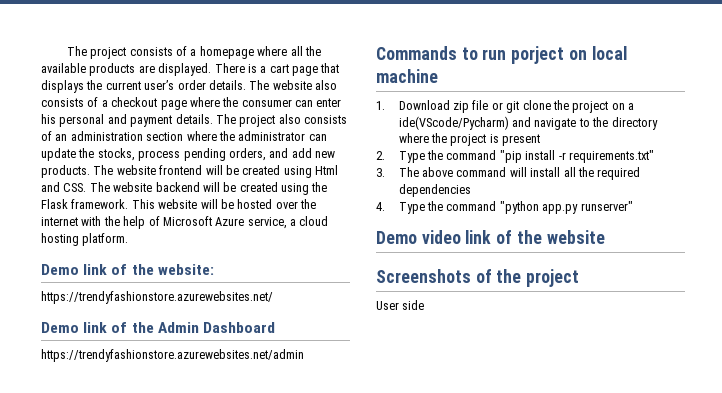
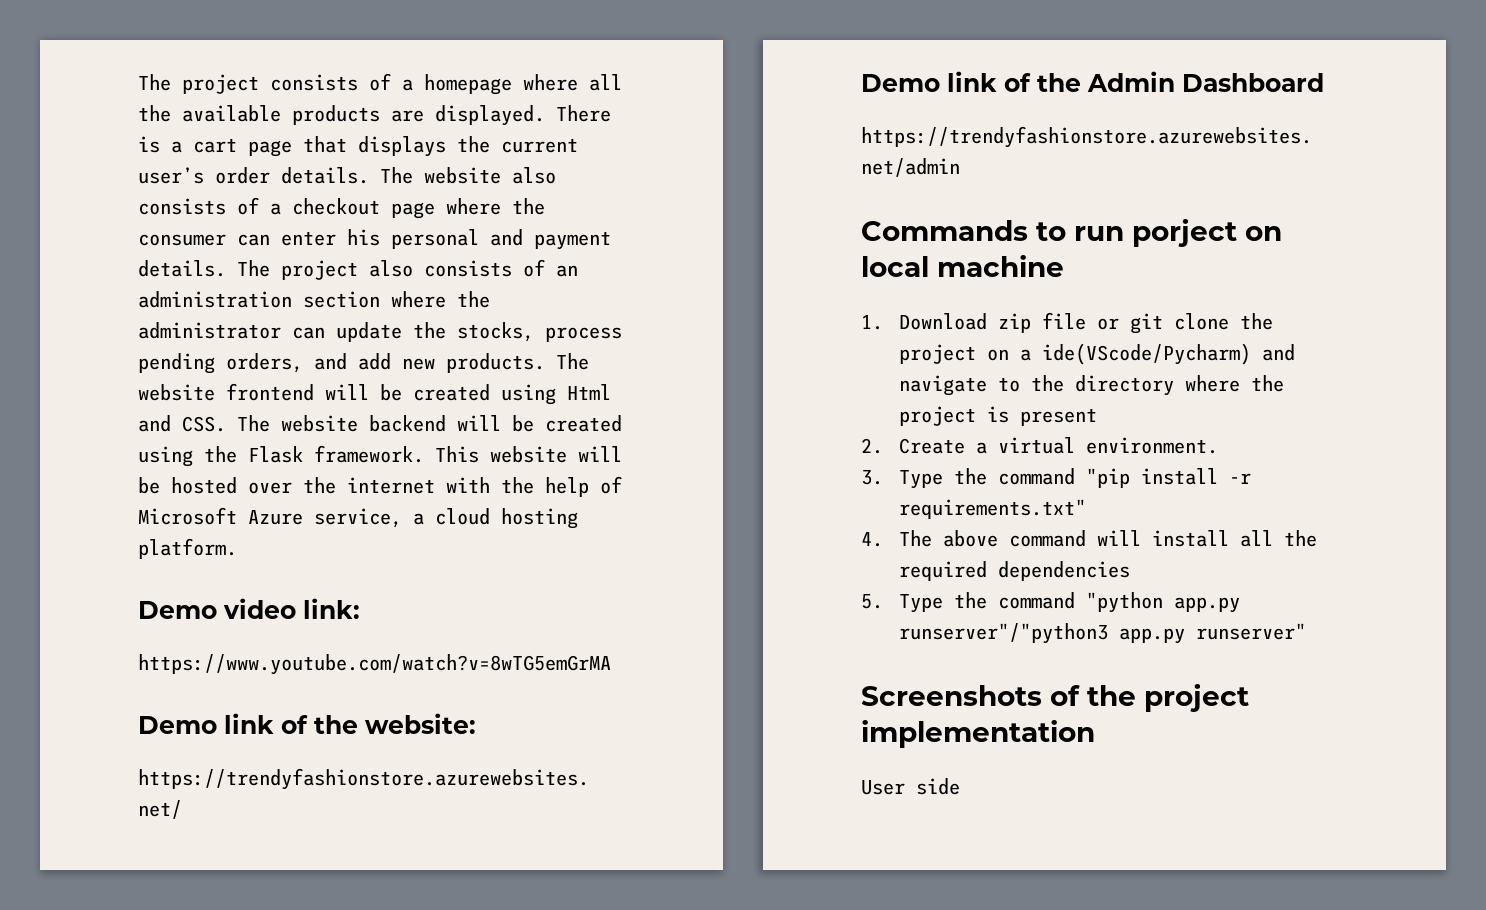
+ Demo video link:
+ https://www.youtube.com/watch?v=8wTG5emGrMA
- 2. Type the command "pip install -r requirements.txt"
+ 2. Create a virtual environment.
+ 3. Type the command "pip install -r requirements.txt"
- 3. The above command will install all the required dependencies
+ 4. The above command will install all the required dependencies
- 4. Type the command "python app.py runserver"
+ 5. Type the command "python app.py runserver"/"python3 app.py runserver"
- Demo video link of the website
- Screenshots of the project
+ Screenshots of the project implementation

